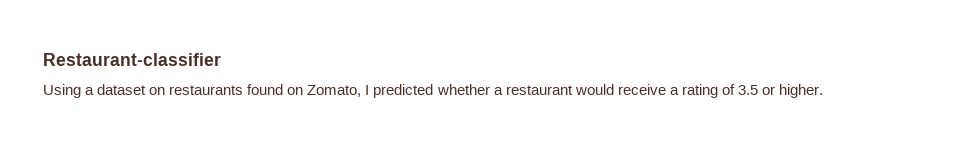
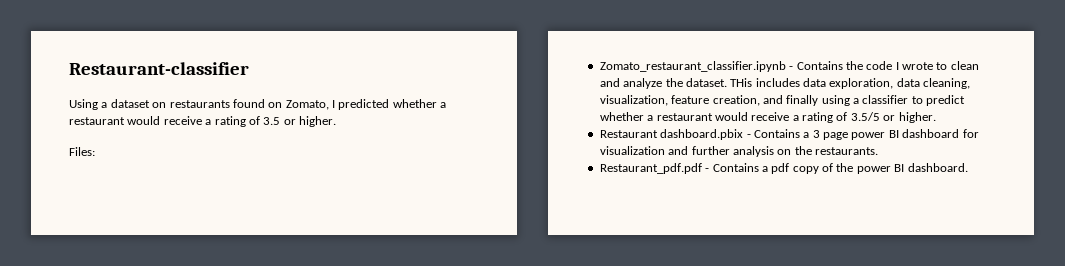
+ Files:
+ Zomato_restaurant_classifier.ipynb - Contains the code I wrote to clean and analyze the dataset. THis includes data exploration, data cleaning, visualization, feature creation, and finally using a classifier to predict whether a restaurant would receive a rating of 3.5/5 or higher.
+ Restaurant dashboard.pbix - Contains a 3 page power BI dashboard for visualization and further analysis on the restaurants.
+ Restaurant_pdf.pdf - Contains a pdf copy of the power BI dashboard.

